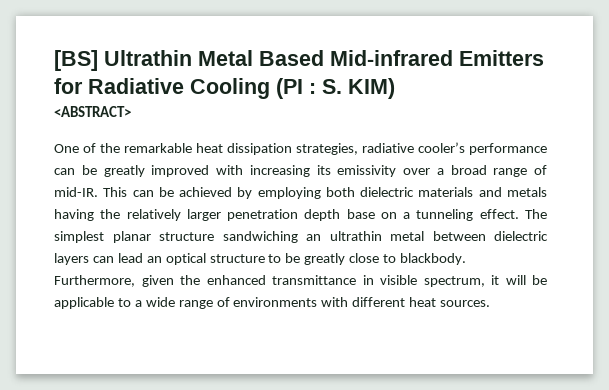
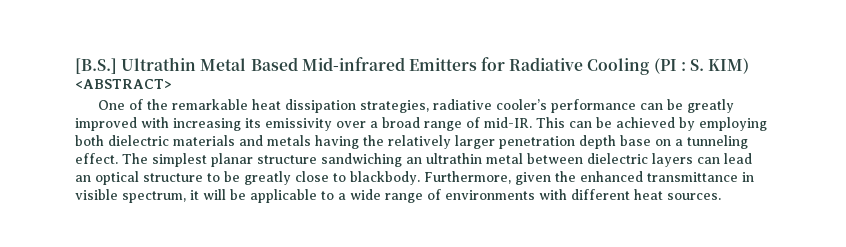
- [BS] Ultrathin Metal Based Mid-infrared Emitters for Radiative Cooling (PI : S. KIM)
+ [B.S.] Ultrathin Metal Based Mid-infrared Emitters for Radiative Cooling (PI : S. KIM)

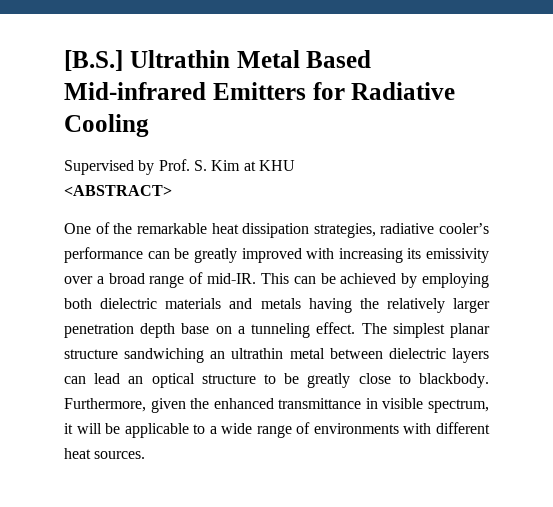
- [B.S.] Ultrathin Metal Based Mid-infrared Emitters for Radiative Cooling (PI : S. KIM)
+ [B.S.] Ultrathin Metal Based Mid-infrared Emitters for Radiative Cooling
+ Supervised by Prof. S. Kim at KHU

